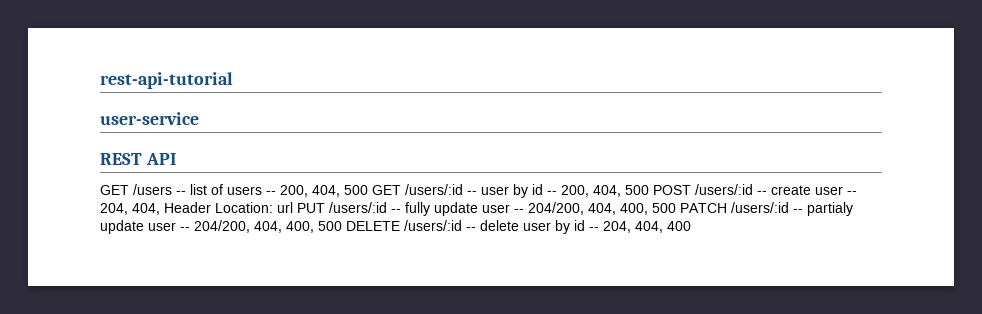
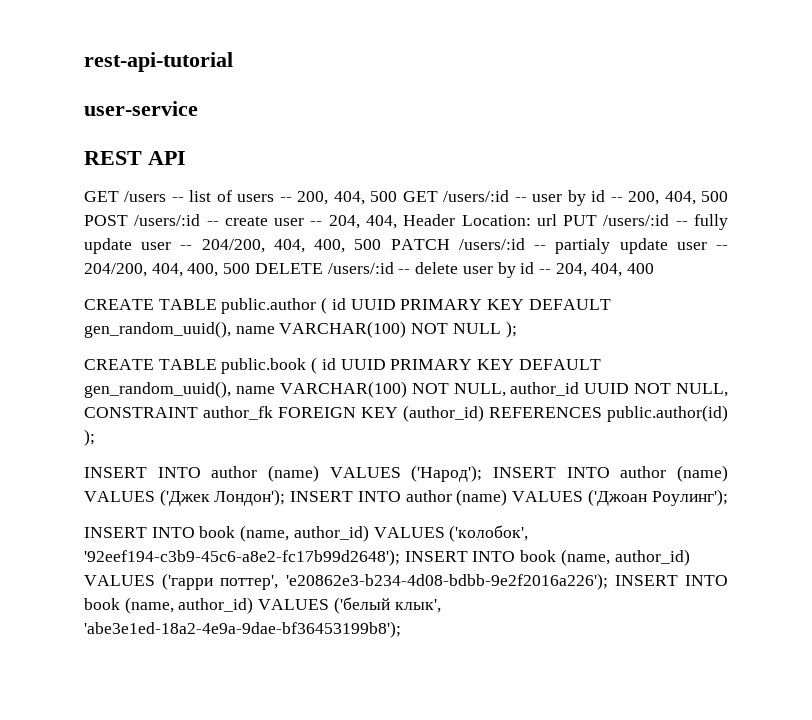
+ CREATE TABLE public.author ( id UUID PRIMARY KEY DEFAULT gen_random_uuid(), name VARCHAR(100) NOT NULL );
+ CREATE TABLE public.book ( id UUID PRIMARY KEY DEFAULT gen_random_uuid(), name VARCHAR(100) NOT NULL, author_id UUID NOT NULL, CONSTRAINT author_fk FOREIGN KEY (author_id) REFERENCES public.author(id) );
+ INSERT INTO author (name) VALUES ('Народ'); INSERT INTO author (name) VALUES ('Джек Лондон'); INSERT INTO author (name) VALUES ('Джоан Роулинг');
+ INSERT INTO book (name, author_id) VALUES ('колобок', '92eef194-c3b9-45c6-a8e2-fc17b99d2648'); INSERT INTO book (name, author_id) VALUES ('гарри поттер', 'e20862e3-b234-4d08-bdbb-9e2f2016a226'); INSERT INTO book (name, author_id) VALUES ('белый клык', 'abe3e1ed-18a2-4e9a-9dae-bf36453199b8');

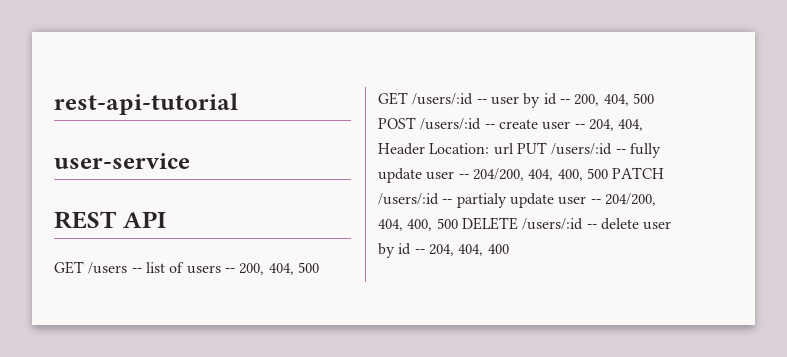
- CREATE TABLE public.author ( id UUID PRIMARY KEY DEFAULT gen_random_uuid(), name VARCHAR(100) NOT NULL );
- CREATE TABLE public.book ( id UUID PRIMARY KEY DEFAULT gen_random_uuid(), name VARCHAR(100) NOT NULL, author_id UUID NOT NULL, CONSTRAINT author_fk FOREIGN KEY (author_id) REFERENCES public.author(id) );
- INSERT INTO author (name) VALUES ('Народ'); INSERT INTO author (name) VALUES ('Джек Лондон'); INSERT INTO author (name) VALUES ('Джоан Роулинг');
- INSERT INTO book (name, author_id) VALUES ('колобок', '92eef194-c3b9-45c6-a8e2-fc17b99d2648'); INSERT INTO book (name, author_id) VALUES ('гарри поттер', 'e20862e3-b234-4d08-bdbb-9e2f2016a226'); INSERT INTO book (name, author_id) VALUES ('белый клык', 'abe3e1ed-18a2-4e9a-9dae-bf36453199b8');

